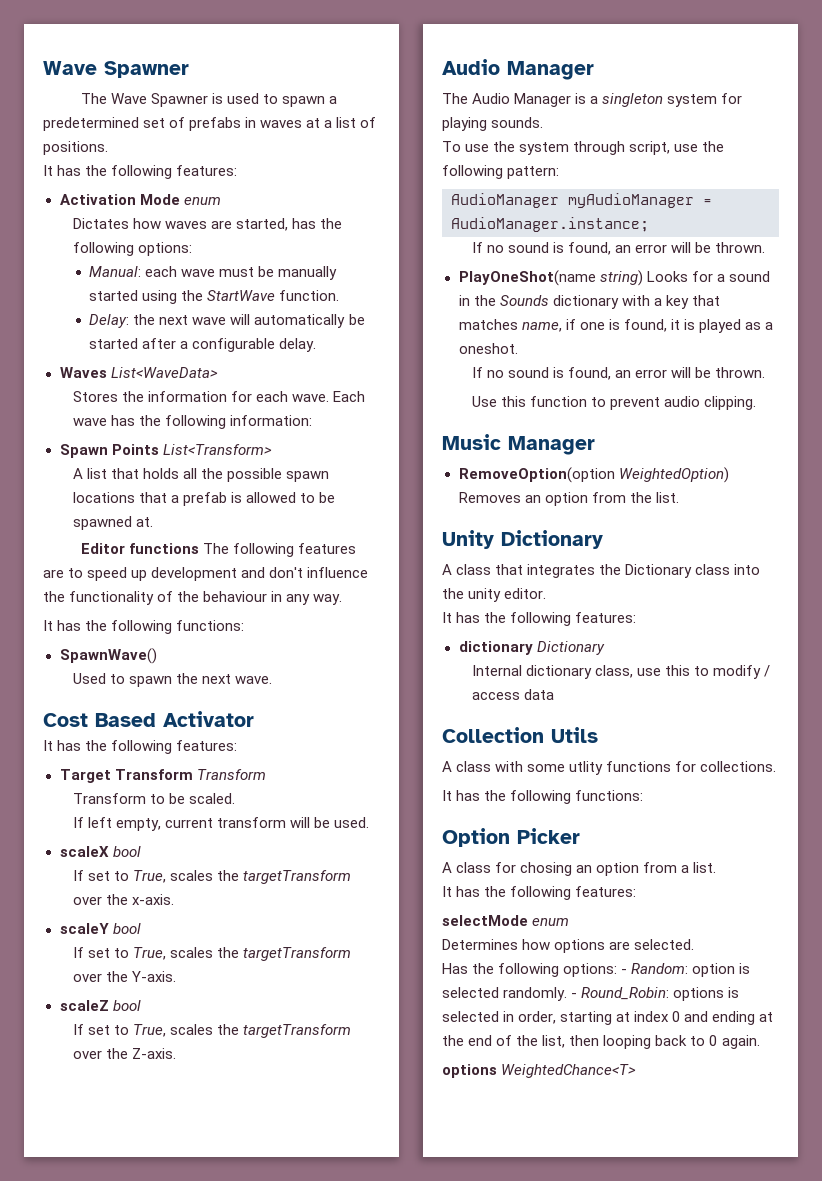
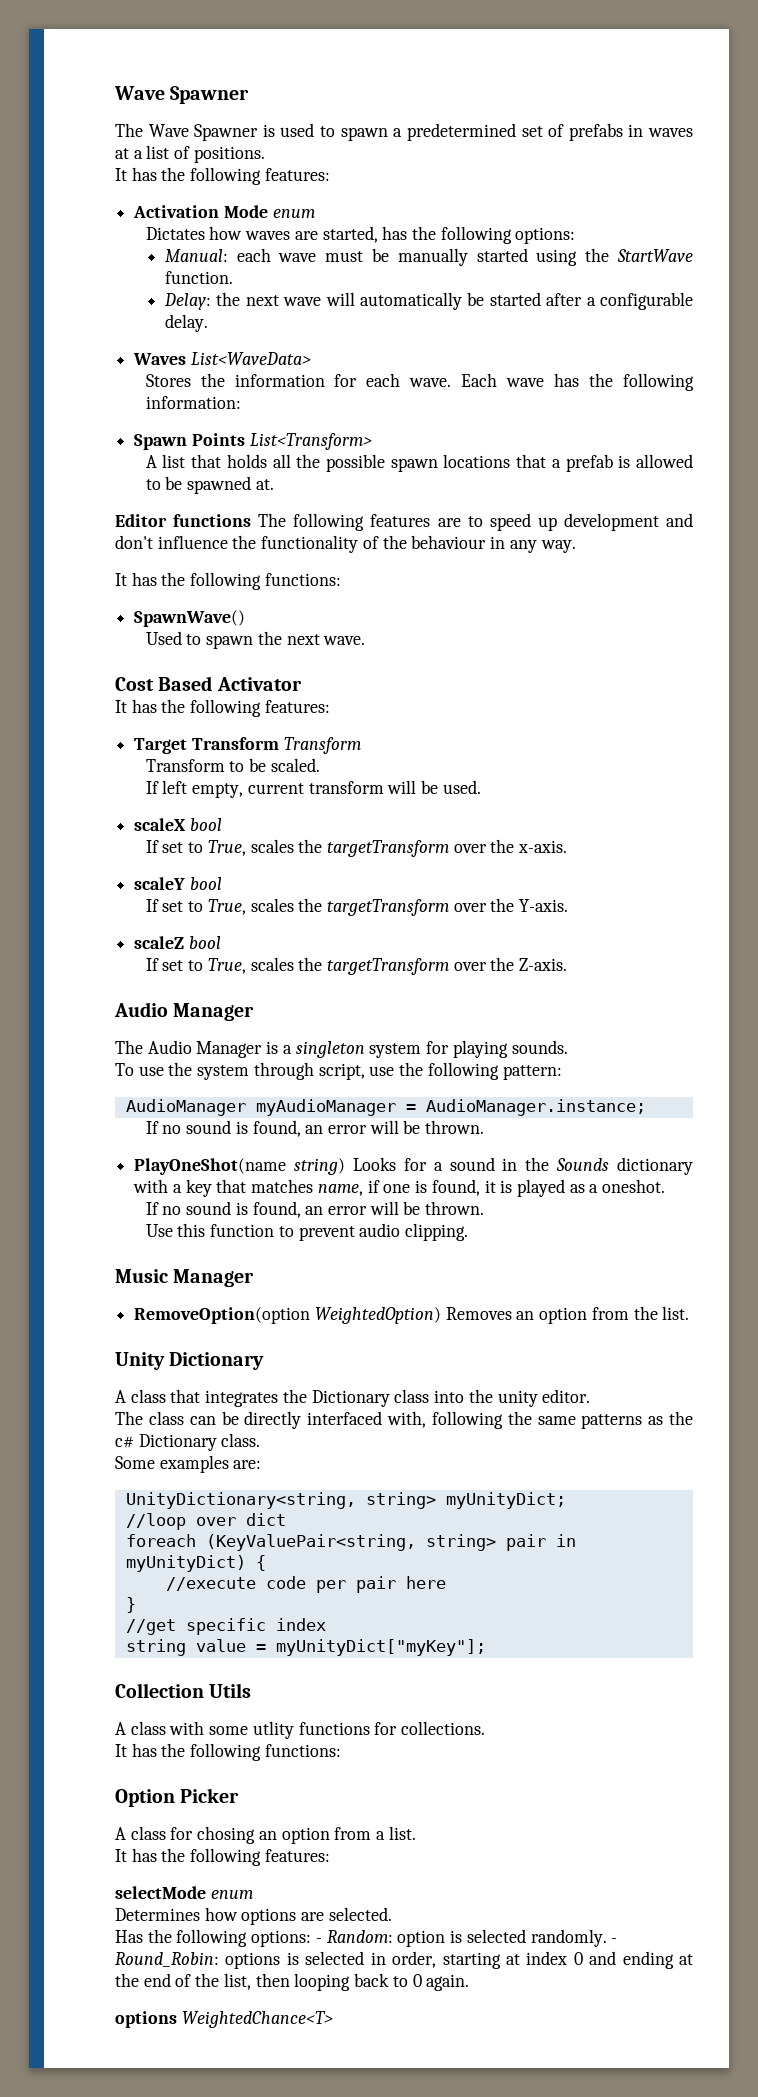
  A class that integrates the Dictionary class into the unity editor.
- It has the following features:
- dictionary Dictionary
- Internal dictionary class, use this to modify / access data
+ The class can be directly interfaced with, following the same patterns as the c# Dictionary class.
+ Some examples are:
+ UnityDictionary<string, string> myUnityDict;
+ //loop over dict
+ foreach (KeyValuePair<string, string> pair in myUnityDict) {
+ //execute code per pair here
+ }
+ //get specific index
+ string value = myUnityDict["myKey"];

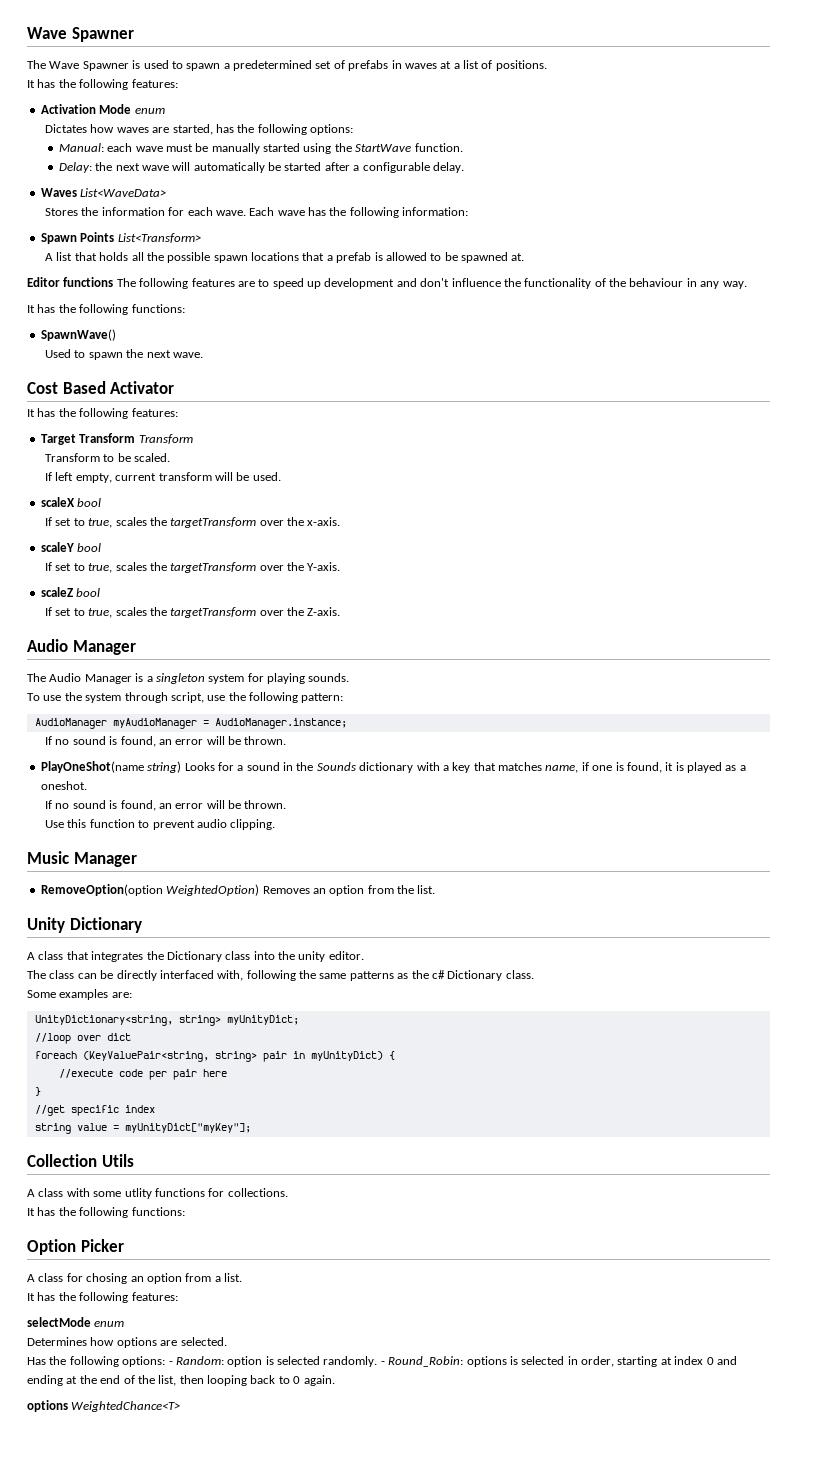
- If set to True, scales the targetTransform over the x-axis.
+ If set to true, scales the targetTransform over the x-axis.
- If set to True, scales the targetTransform over the Y-axis.
+ If set to true, scales the targetTransform over the Y-axis.
- If set to True, scales the targetTransform over the Z-axis.
+ If set to true, scales the targetTransform over the Z-axis.

